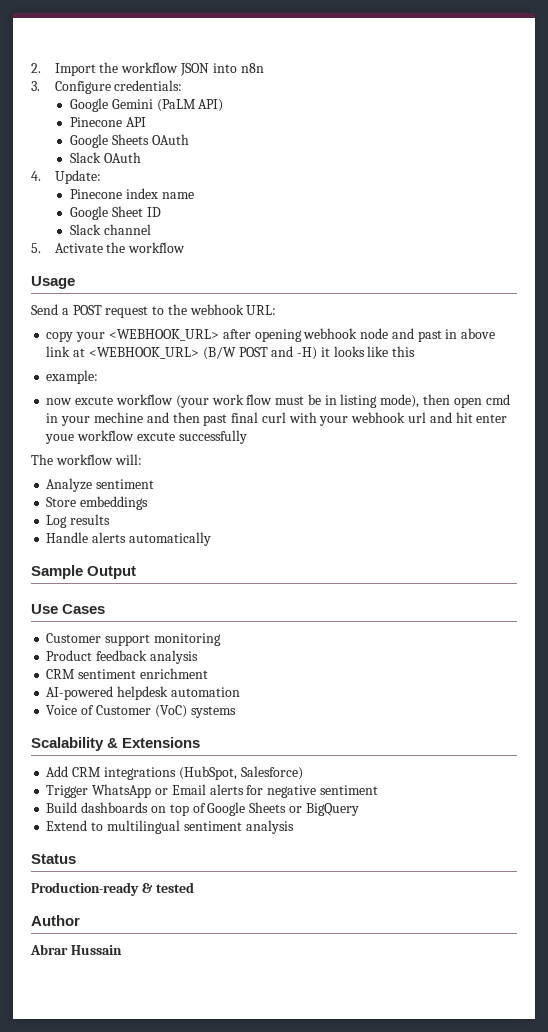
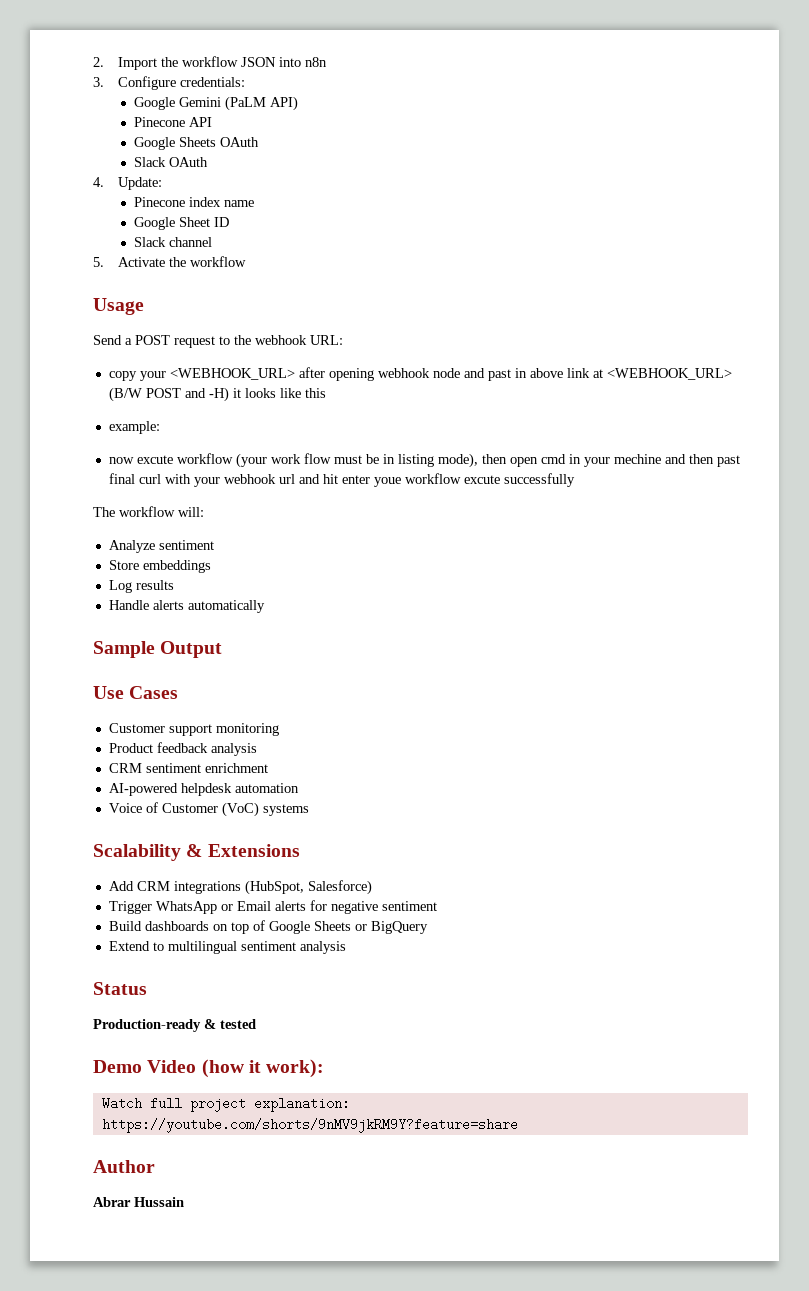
+ Demo Video (how it work):
+ Watch full project explanation: https://youtube.com/shorts/9nMV9jkRM9Y?feature=share

